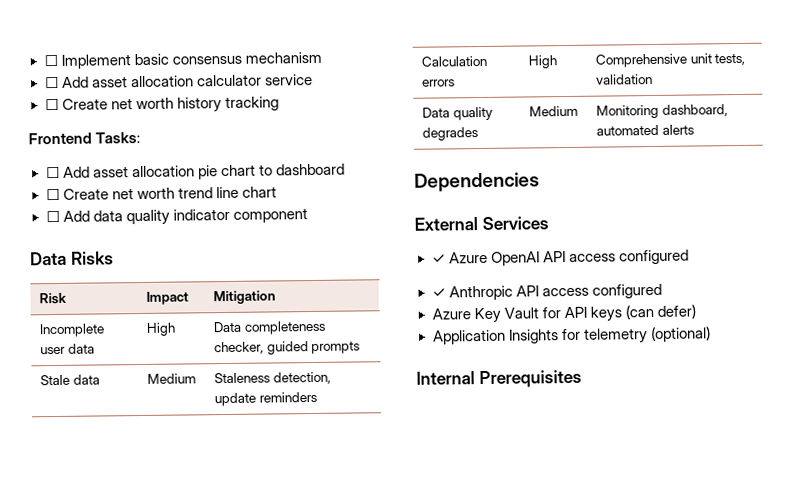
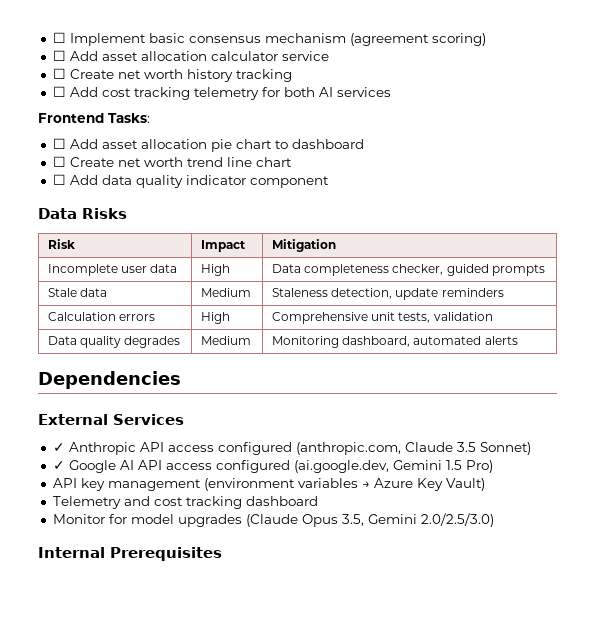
- ☐ Implement basic consensus mechanism
+ ☐ Implement basic consensus mechanism (agreement scoring)
+ ☐ Add cost tracking telemetry for both AI services
- ✓ Azure OpenAI API access configured
- ✓ Anthropic API access configured
- Azure Key Vault for API keys (can defer)
- Application Insights for telemetry (optional)
+ ✓ Anthropic API access configured (anthropic.com, Claude 3.5 Sonnet)
+ ✓ Google AI API access configured (ai.google.dev, Gemini 1.5 Pro)
+ API key management (environment variables → Azure Key Vault)
+ Telemetry and cost tracking dashboard
+ Monitor for model upgrades (Claude Opus 3.5, Gemini 2.0/2.5/3.0)

